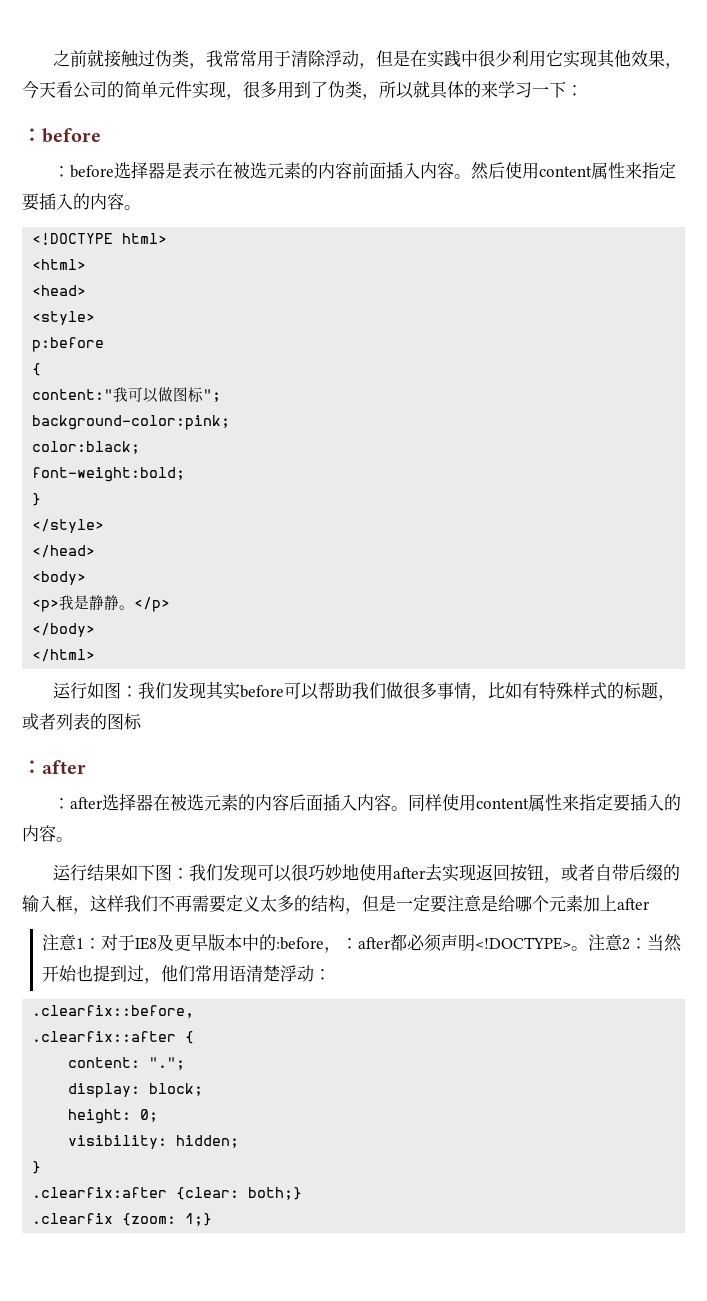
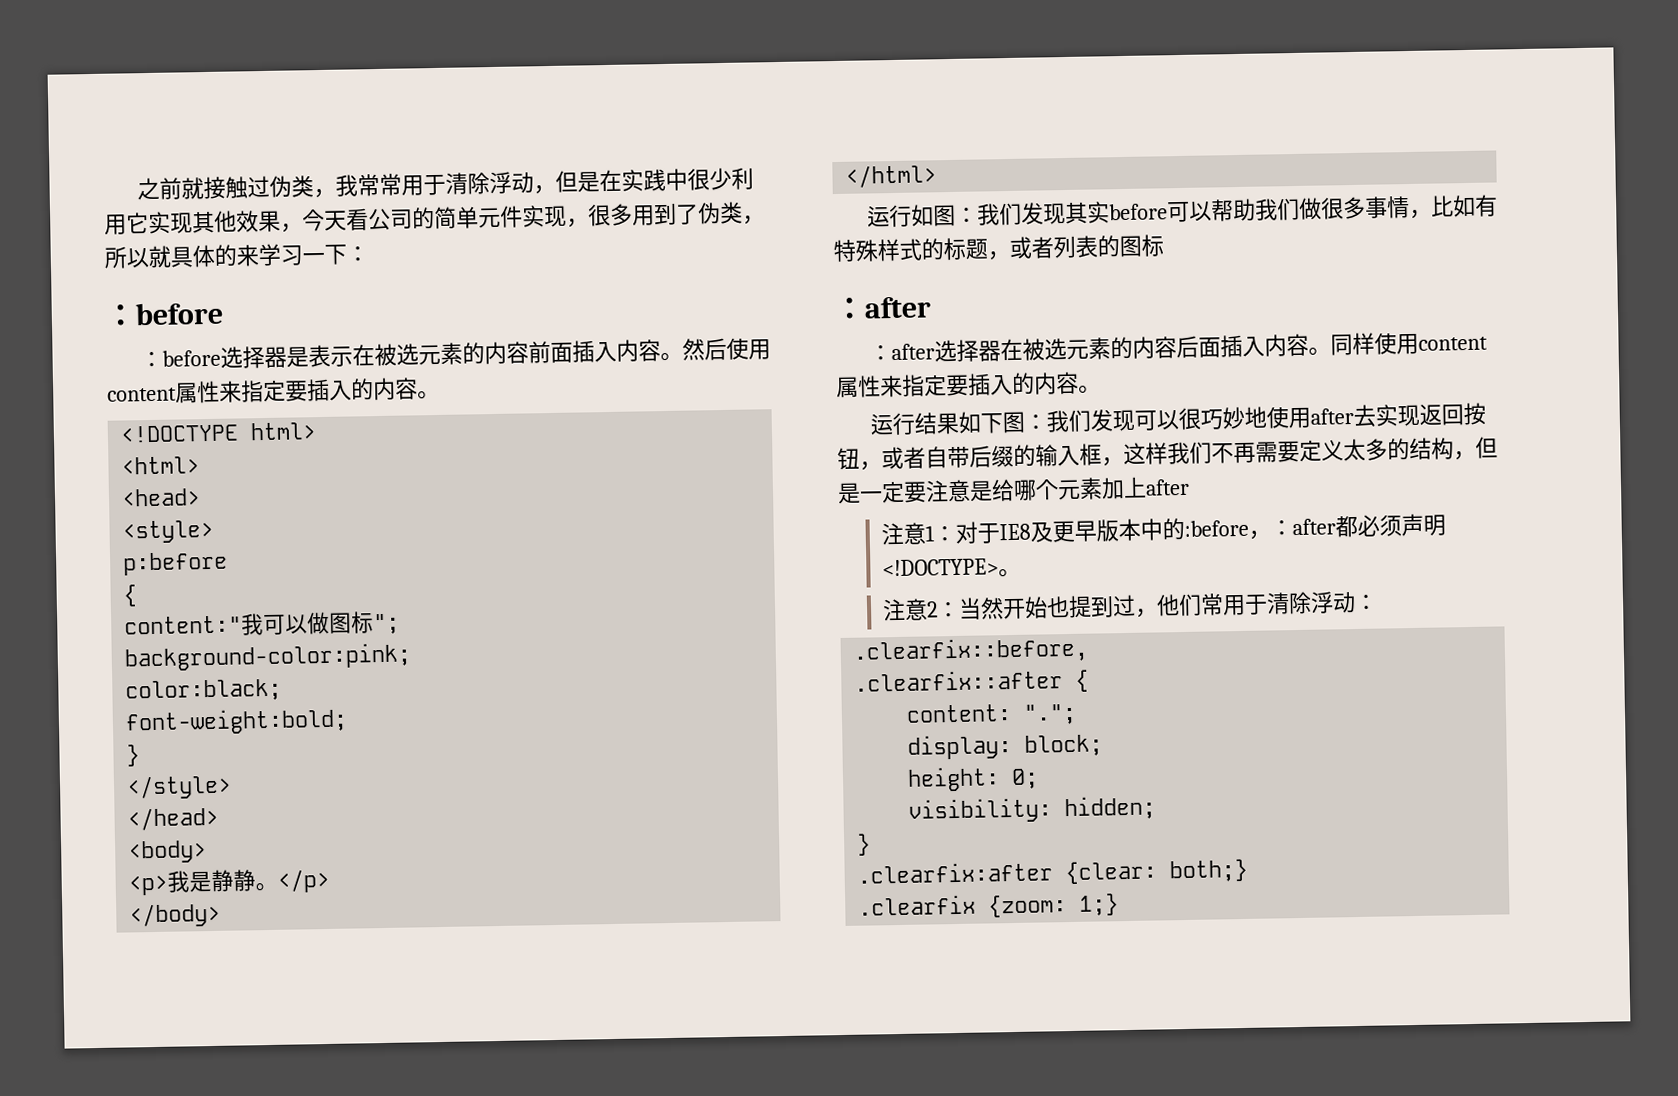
- 注意1：对于IE8及更早版本中的:before，：after都必须声明<!DOCTYPE>。注意2：当然开始也提到过，他们常用语清楚浮动：
+ 注意1：对于IE8及更早版本中的:before，：after都必须声明<!DOCTYPE>。
+ 注意2：当然开始也提到过，他们常用于清除浮动：

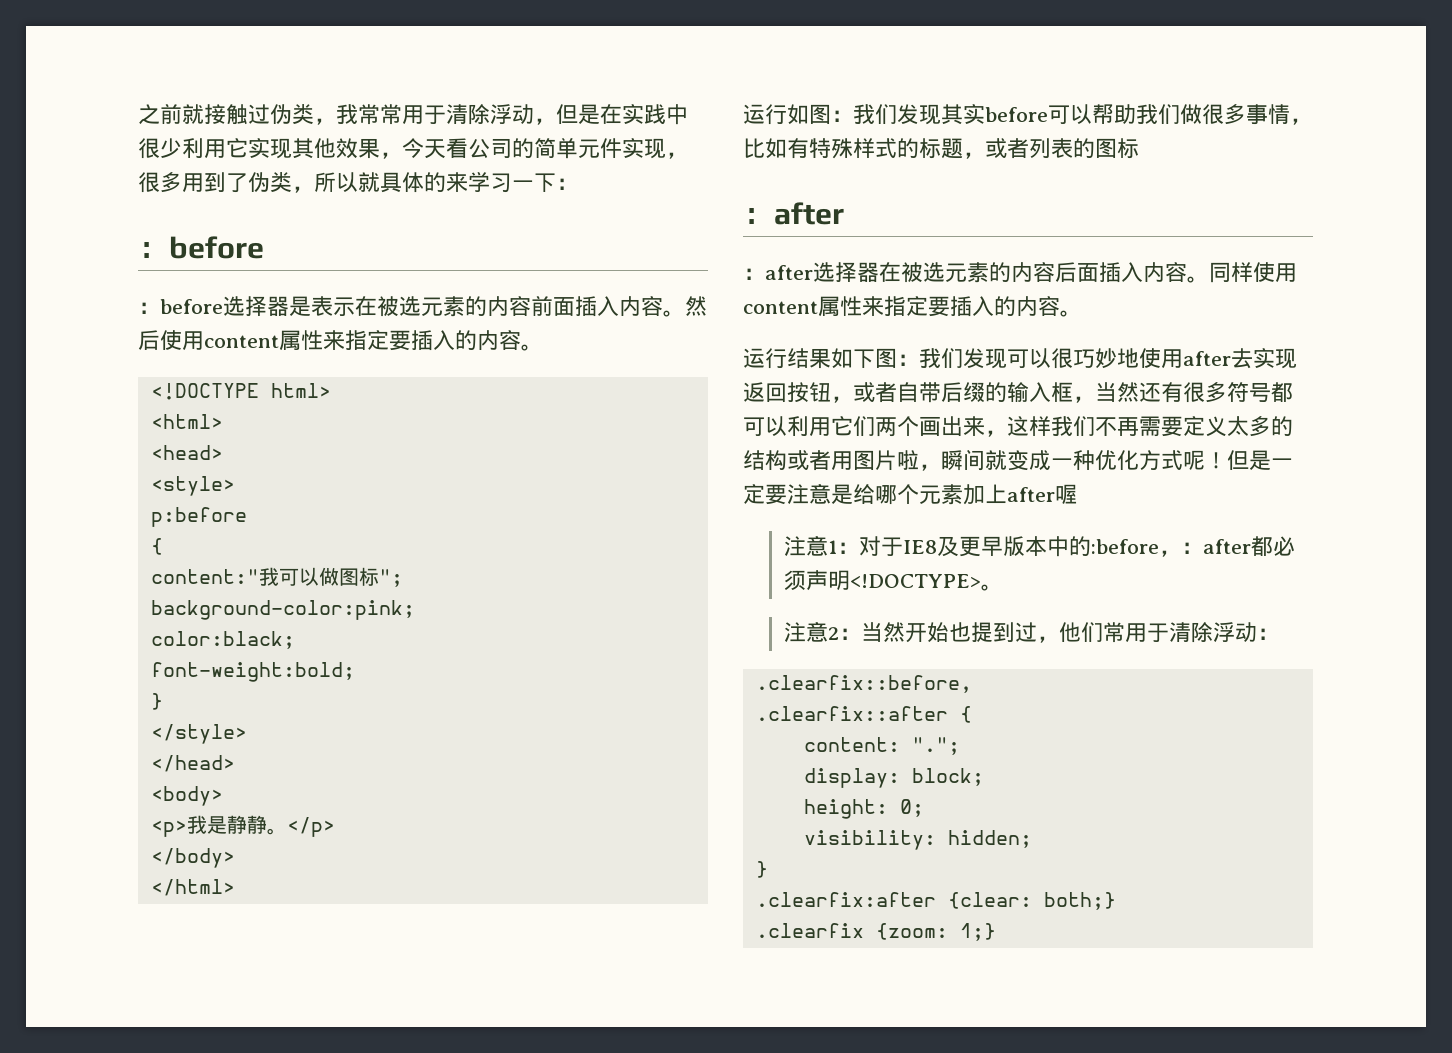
- 运行结果如下图：我们发现可以很巧妙地使用after去实现返回按钮，或者自带后缀的输入框，这样我们不再需要定义太多的结构，但是一定要注意是给哪个元素加上after
+ 运行结果如下图：我们发现可以很巧妙地使用after去实现返回按钮，或者自带后缀的输入框，当然还有很多符号都可以利用它们两个画出来，这样我们不再需要定义太多的结构或者用图片啦，瞬间就变成一种优化方式呢！但是一定要注意是给哪个元素加上after喔

